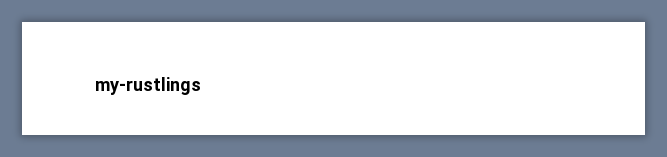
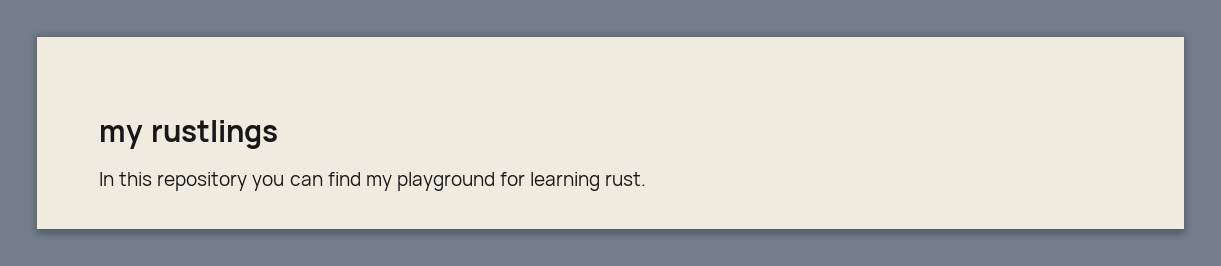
- my-rustlings
+ my rustlings
+ In this repository you can find my playground for learning rust.

